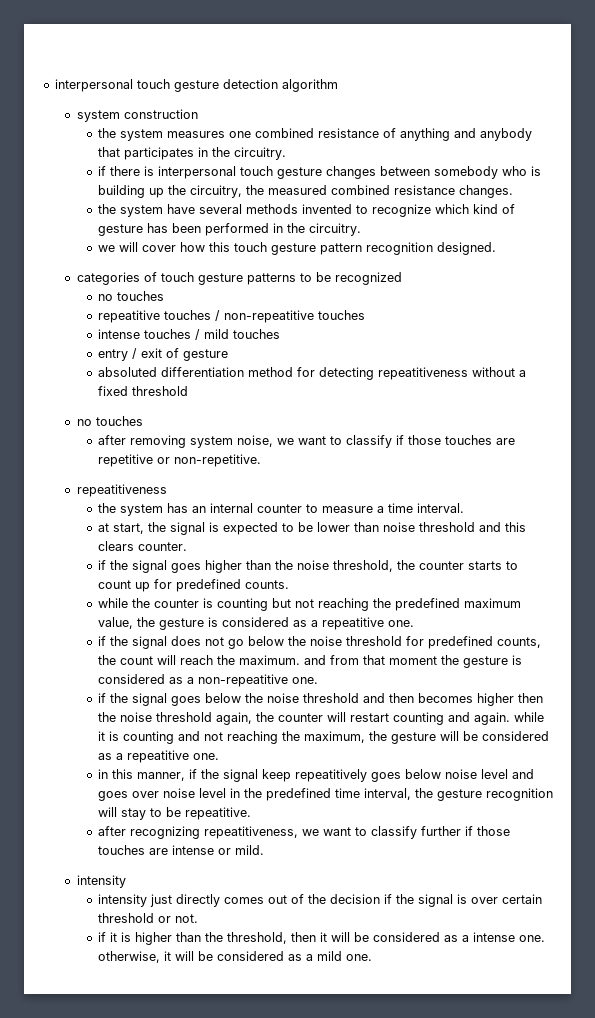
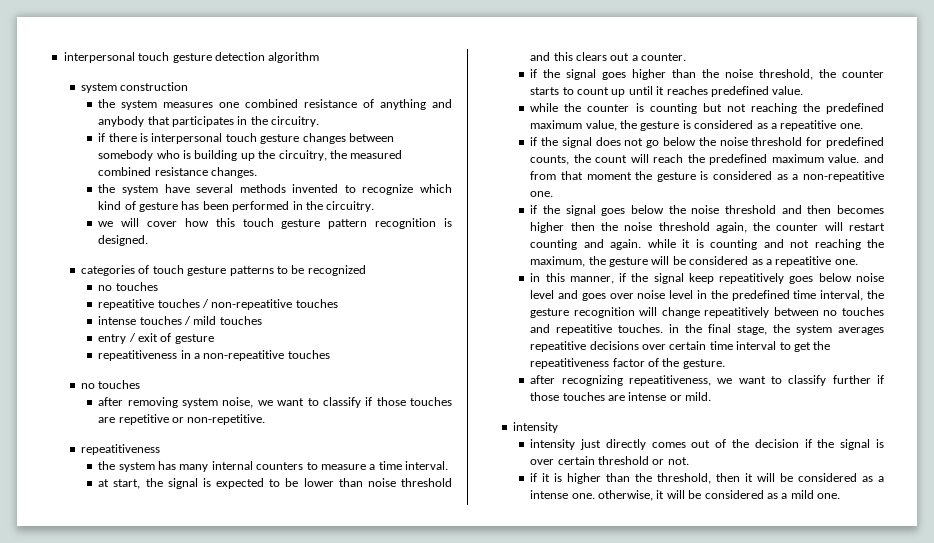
- we will cover how this touch gesture pattern recognition designed.
+ we will cover how this touch gesture pattern recognition is designed.
- absoluted differentiation method for detecting repeatitiveness without a fixed threshold
+ repeatitiveness in a non-repeatitive touches
- the system has an internal counter to measure a time interval.
+ the system has many internal counters to measure a time interval.
- at start, the signal is expected to be lower than noise threshold and this clears counter.
+ at start, the signal is expected to be lower than noise threshold and this clears out a counter.
- if the signal goes higher than the noise threshold, the counter starts to count up for predefined counts.
+ if the signal goes higher than the noise threshold, the counter starts to count up until it reaches predefined value.
- if the signal does not go below the noise threshold for predefined counts, the count will reach the maximum. and from that moment the gesture is considered as a non-repeatitive one.
+ if the signal does not go below the noise threshold for predefined counts, the count will reach the predefined maximum value. and from that moment the gesture is considered as a non-repeatitive one.
- in this manner, if the signal keep repeatitively goes below noise level and goes over noise level in the predefined time interval, the gesture recognition will stay to be repeatitive.
+ in this manner, if the signal keep repeatitively goes below noise level and goes over noise level in the predefined time interval, the gesture recognition will change repeatitively between no touches and repeatitive touches. in the final stage, the system averages repeatitive decisions over certain time interval to get the repeatitiveness factor of the gesture.

